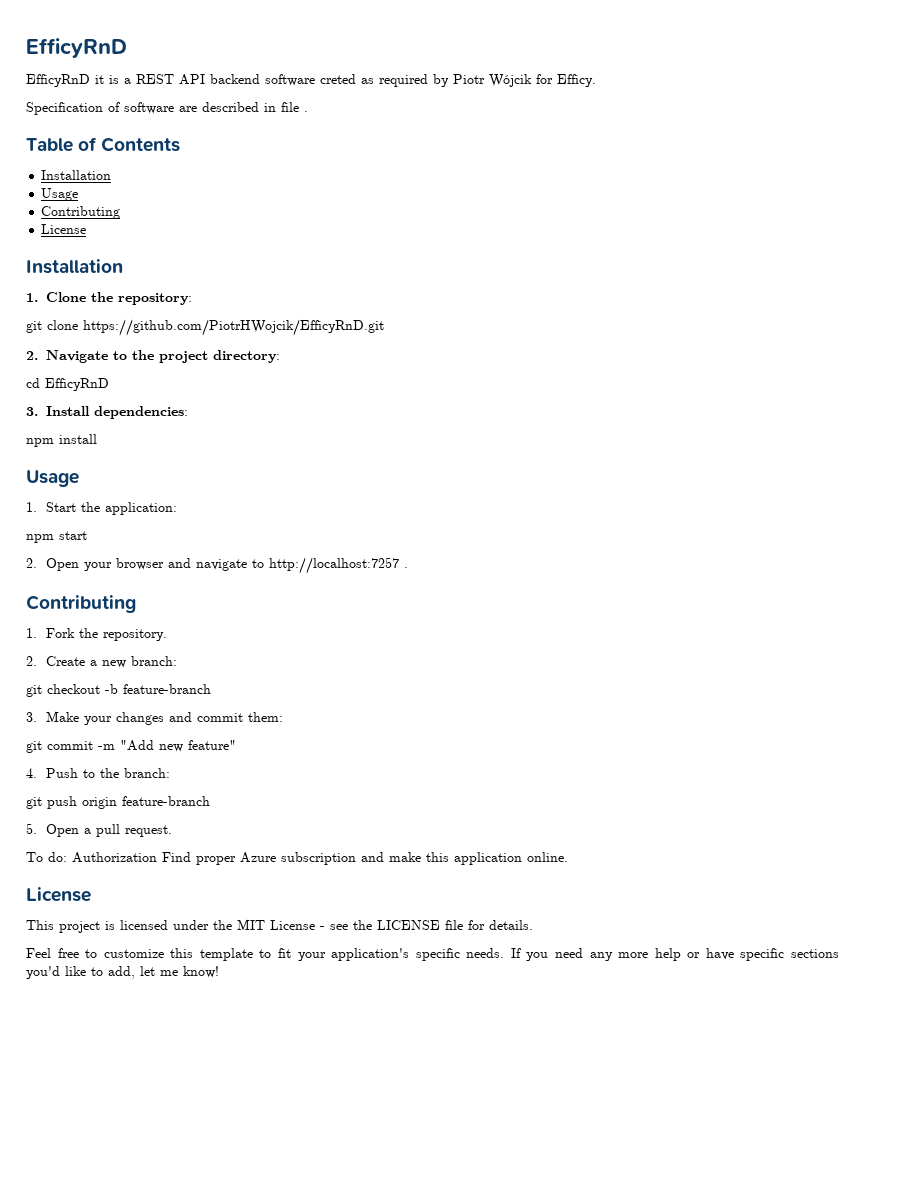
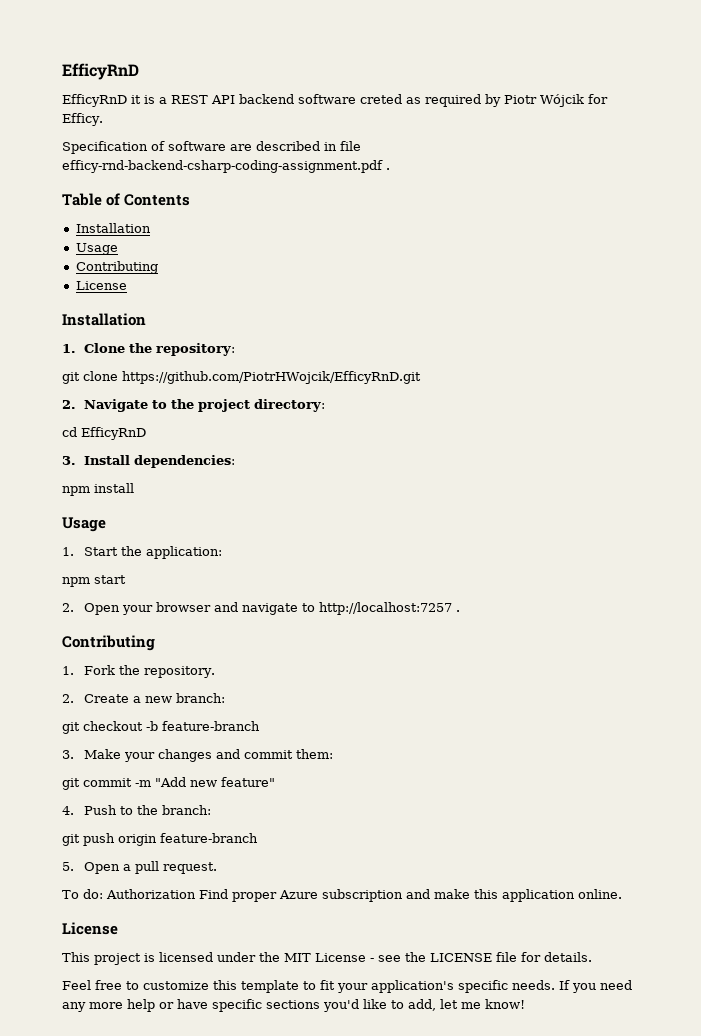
- Specification of software are described in file .
+ Specification of software are described in file efficy-rnd-backend-csharp-coding-assignment.pdf .

